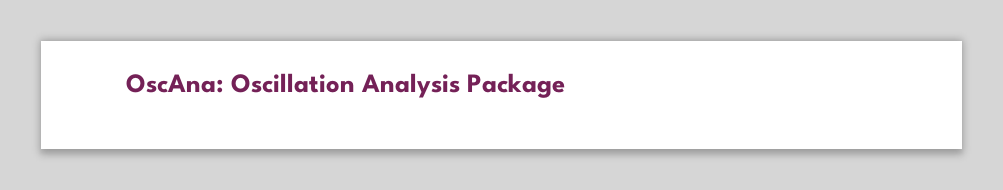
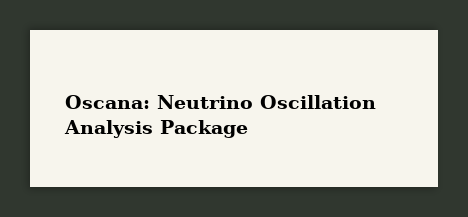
- OscAna: Oscillation Analysis Package
+ Oscana: Neutrino Oscillation Analysis Package

